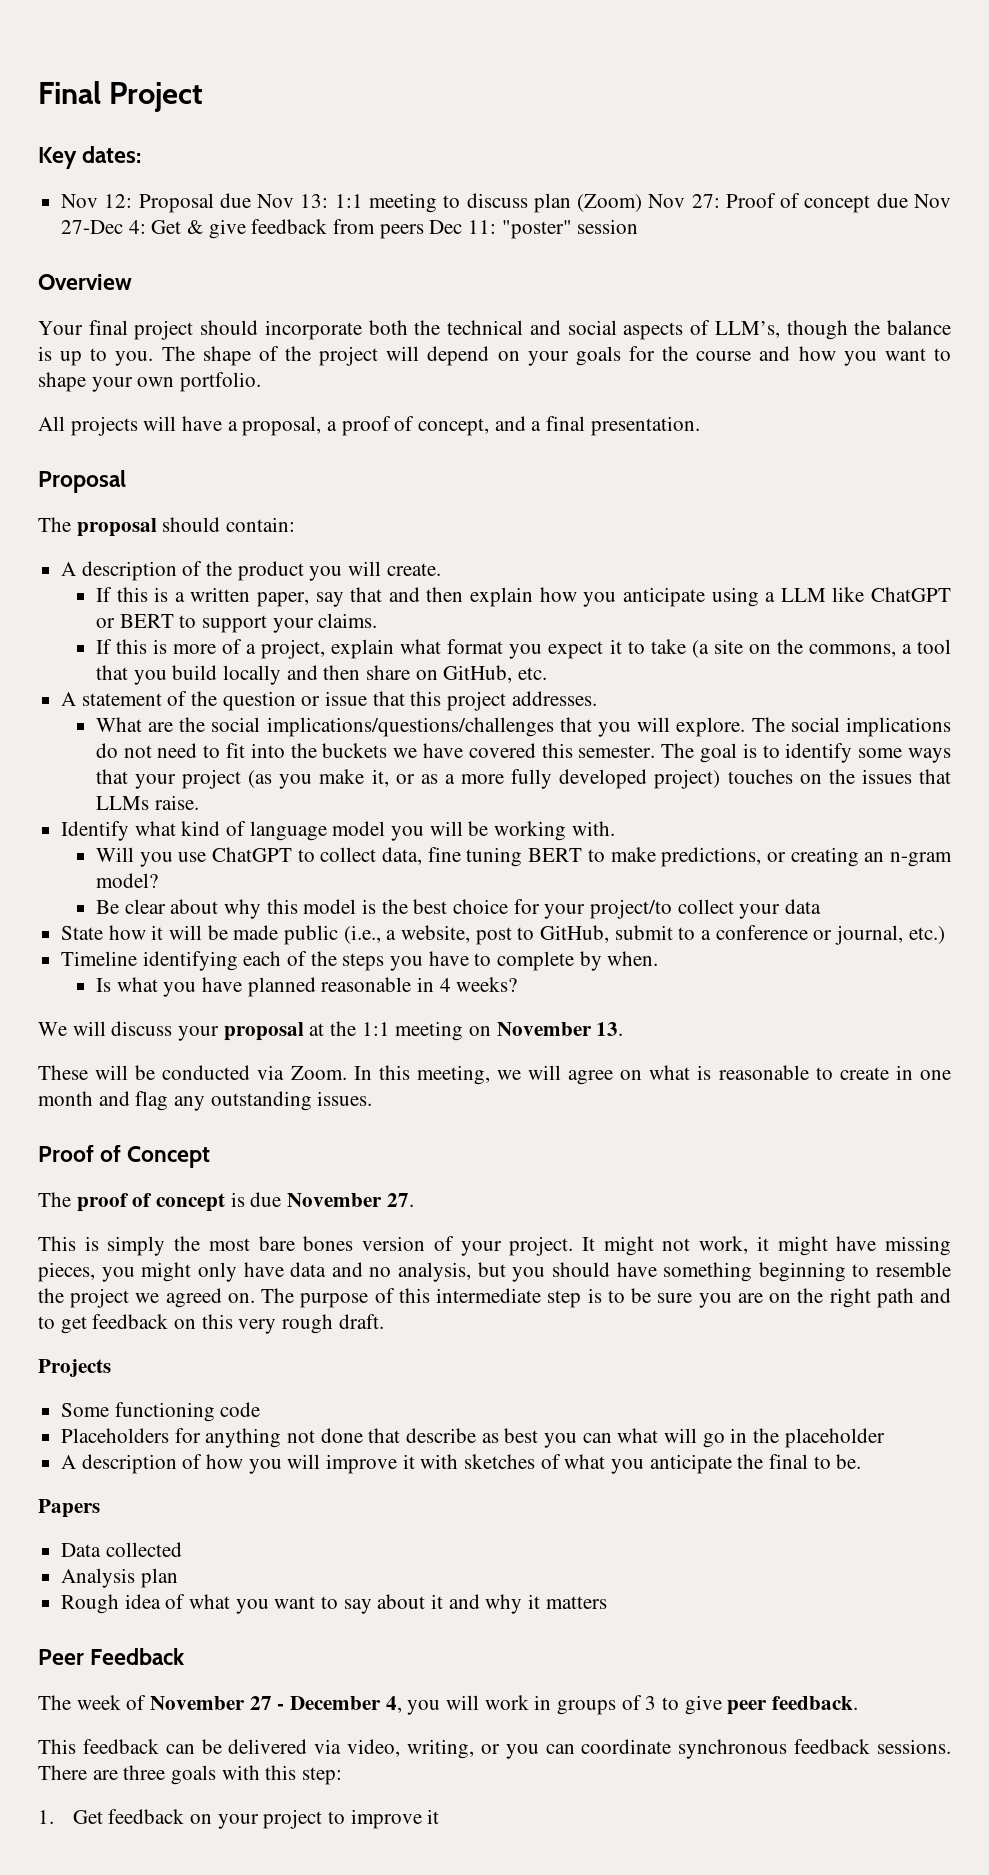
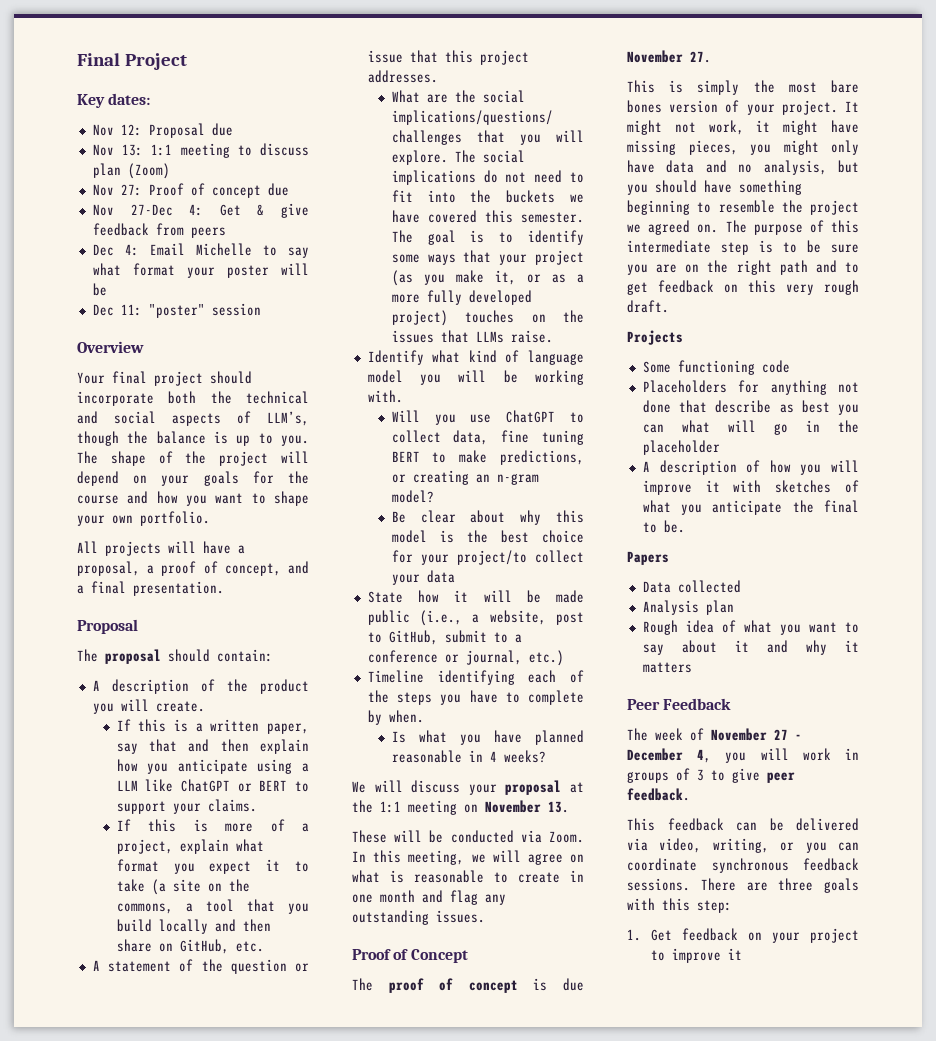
- Nov 12: Proposal due Nov 13: 1:1 meeting to discuss plan (Zoom) Nov 27: Proof of concept due Nov 27-Dec 4: Get & give feedback from peers Dec 11: "poster" session
+ Nov 12: Proposal due
+ Nov 13: 1:1 meeting to discuss plan (Zoom)
+ Nov 27: Proof of concept due
+ Nov 27-Dec 4: Get & give feedback from peers
+ Dec 4: Email Michelle to say what format your poster will be
+ Dec 11: "poster" session

